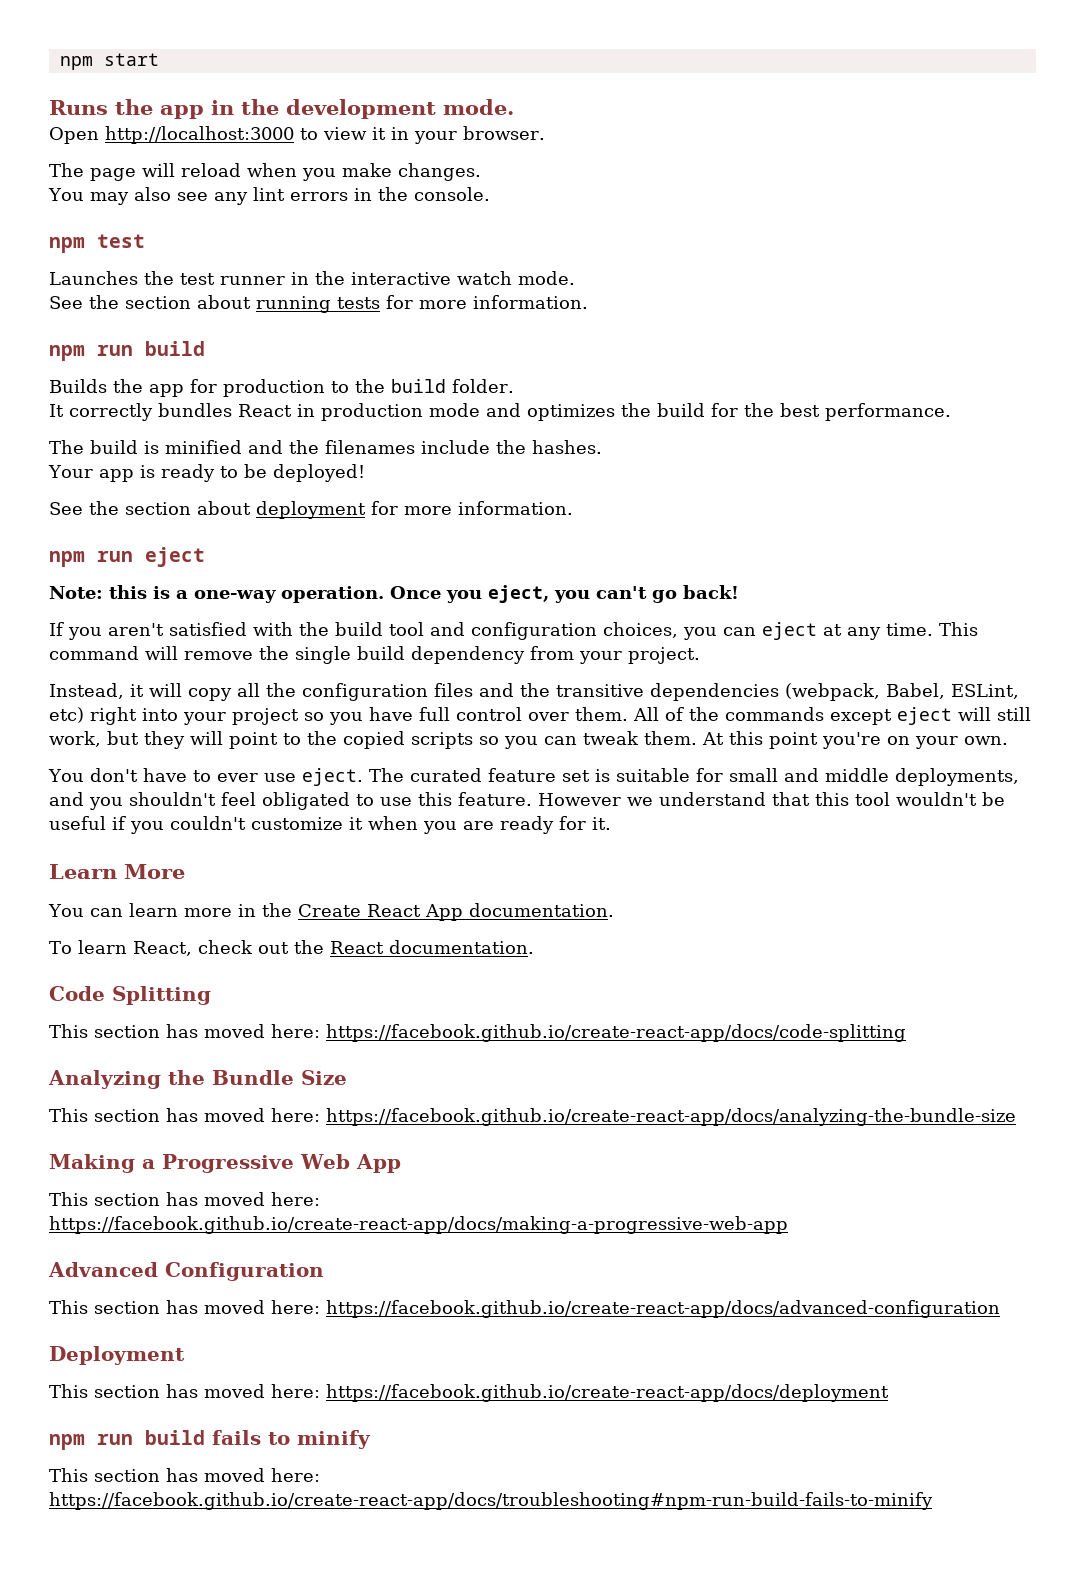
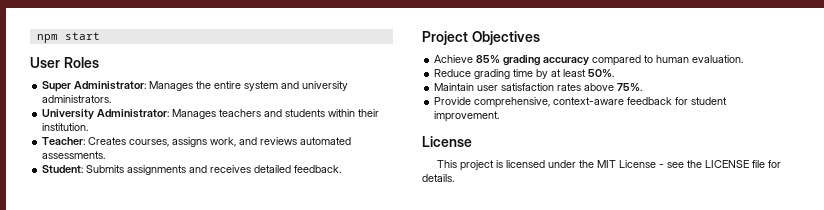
- Runs the app in the development mode.
- Open http://localhost:3000 to view it in your browser.
- The page will reload when you make changes.
- You may also see any lint errors in the console.
- npm test
- Launches the test runner in the interactive watch mode.
- See the section about running tests for more information.
- npm run build
- Builds the app for production to the build folder.
- It correctly bundles React in production mode and optimizes the build for the best performance.
- The build is minified and the filenames include the hashes.
- Your app is ready to be deployed!
- See the section about deployment for more information.
- npm run eject
- Note: this is a one-way operation. Once you eject, you can't go back!
- If you aren't satisfied with the build tool and configuration choices, you can eject at any time. This command will remove the single build dependency from your project.
- Instead, it will copy all the configuration files and the transitive dependencies (webpack, Babel, ESLint, etc) right into your project so you have full control over them. All of the commands except eject will still work, but they will point to the copied scripts so you can tweak them. At this point you're on your own.
- You don't have to ever use eject. The curated feature set is suitable for small and middle deployments, and you shouldn't feel obligated to use this feature. However we understand that this tool wouldn't be useful if you couldn't customize it when you are ready for it.
- Learn More
- You can learn more in the Create React App documentation.
- To learn React, check out the React documentation.
- Code Splitting
- This section has moved here: https://facebook.github.io/create-react-app/docs/code-splitting
- Analyzing the Bundle Size
- This section has moved here: https://facebook.github.io/create-react-app/docs/analyzing-the-bundle-size
- Making a Progressive Web App
- This section has moved here: https://facebook.github.io/create-react-app/docs/making-a-progressive-web-app
- Advanced Configuration
- This section has moved here: https://facebook.github.io/create-react-app/docs/advanced-configuration
- Deployment
- This section has moved here: https://facebook.github.io/create-react-app/docs/deployment
- npm run build fails to minify
- This section has moved here: https://facebook.github.io/create-react-app/docs/troubleshooting#npm-run-build-fails-to-minify
+ User Roles
+ Super Administrator: Manages the entire system and university administrators.
+ University Administrator: Manages teachers and students within their institution.
+ Teacher: Creates courses, assigns work, and reviews automated assessments.
+ Student: Submits assignments and receives detailed feedback.
+ Project Objectives
+ Achieve 85% grading accuracy compared to human evaluation.
+ Reduce grading time by at least 50%.
+ Maintain user satisfaction rates above 75%.
+ Provide comprehensive, context-aware feedback for student improvement.
+ License
+ This project is licensed under the MIT License - see the LICENSE file for details.

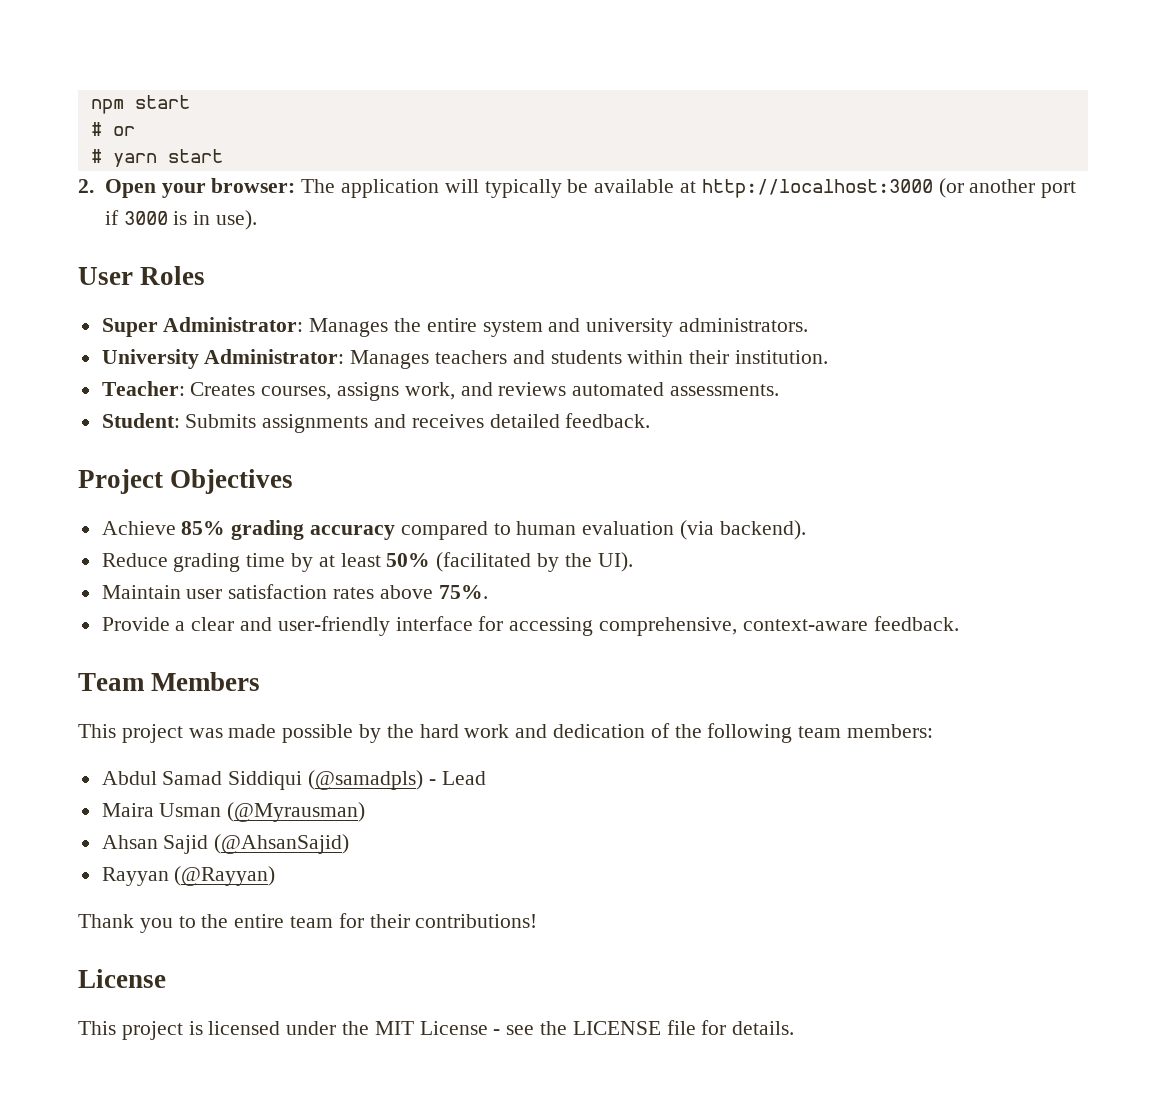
+ # or
+ # yarn start
+ 2. Open your browser: The application will typically be available at http://localhost:3000 (or another port if 3000 is in use).
- Achieve 85% grading accuracy compared to human evaluation.
+ Achieve 85% grading accuracy compared to human evaluation (via backend).
- Reduce grading time by at least 50%.
+ Reduce grading time by at least 50% (facilitated by the UI).
- Provide comprehensive, context-aware feedback for student improvement.
+ Provide a clear and user-friendly interface for accessing comprehensive, context-aware feedback.
+ Team Members
+ This project was made possible by the hard work and dedication of the following team members:
+ Abdul Samad Siddiqui (@samadpls) - Lead
+ Maira Usman (@Myrausman)
+ Ahsan Sajid (@AhsanSajid)
+ Rayyan (@Rayyan)
+ Thank you to the entire team for their contributions!

